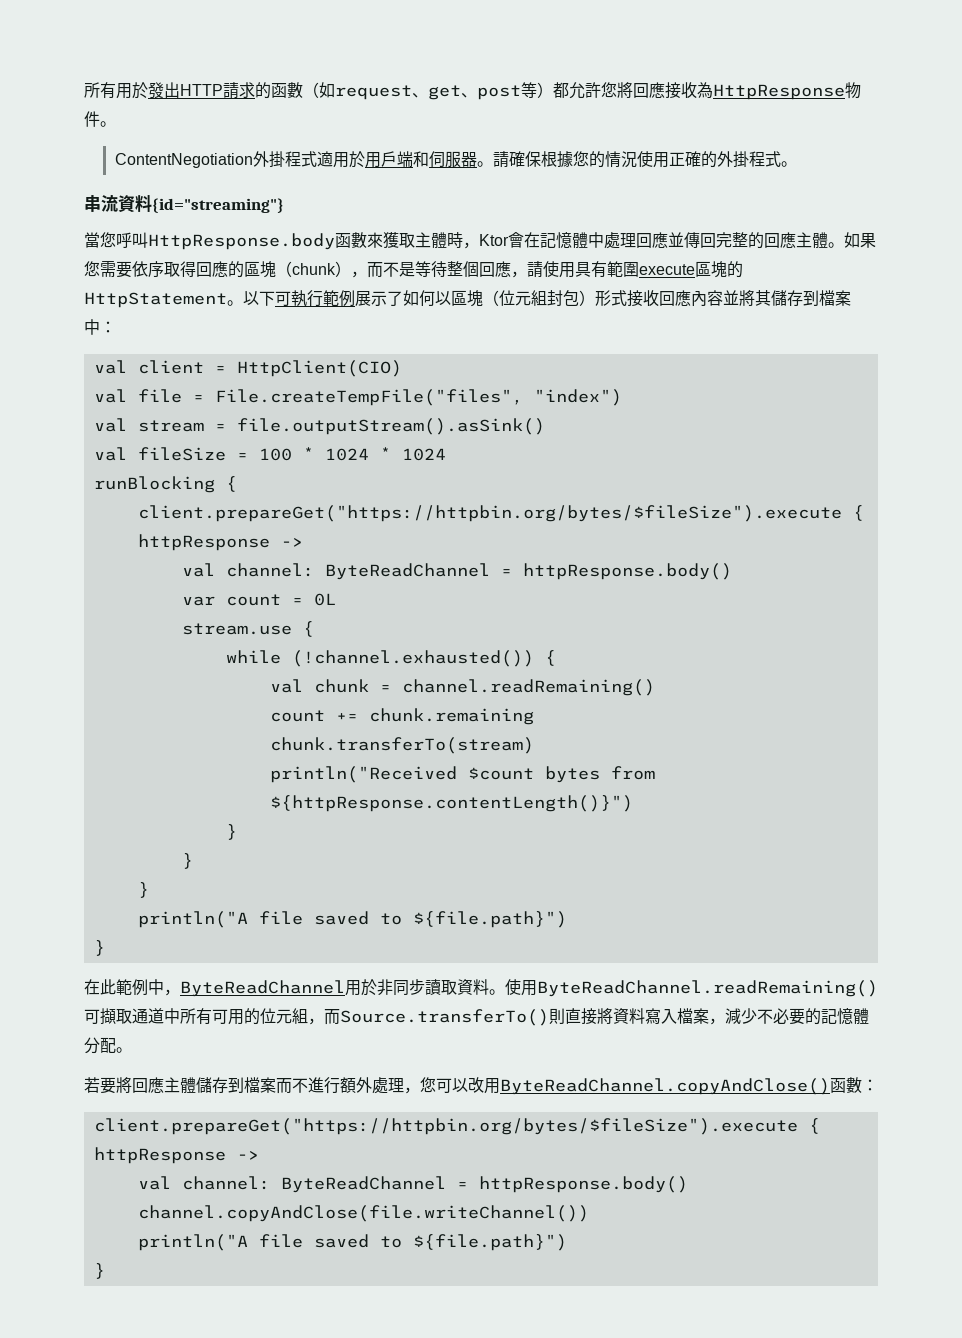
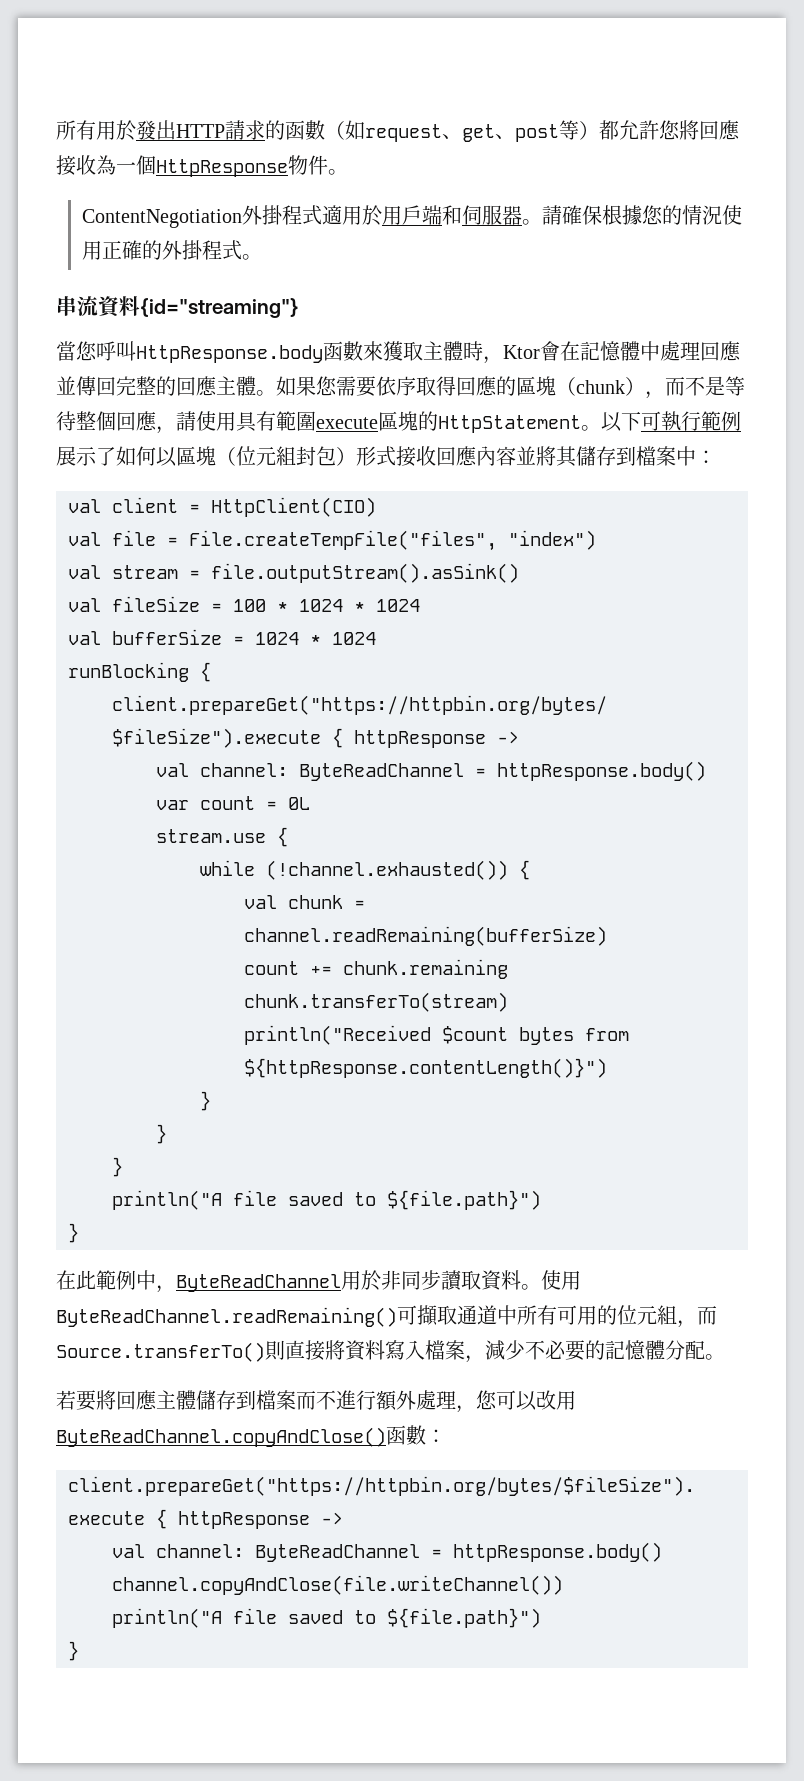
- 所有用於發出HTTP請求的函數（如request、get、post等）都允許您將回應接收為HttpResponse物件。
+ 所有用於發出HTTP請求的函數（如request、get、post等）都允許您將回應接收為一個HttpResponse物件。
+ val bufferSize = 1024 * 1024
- val chunk = channel.readRemaining()
+ val chunk = channel.readRemaining(bufferSize)

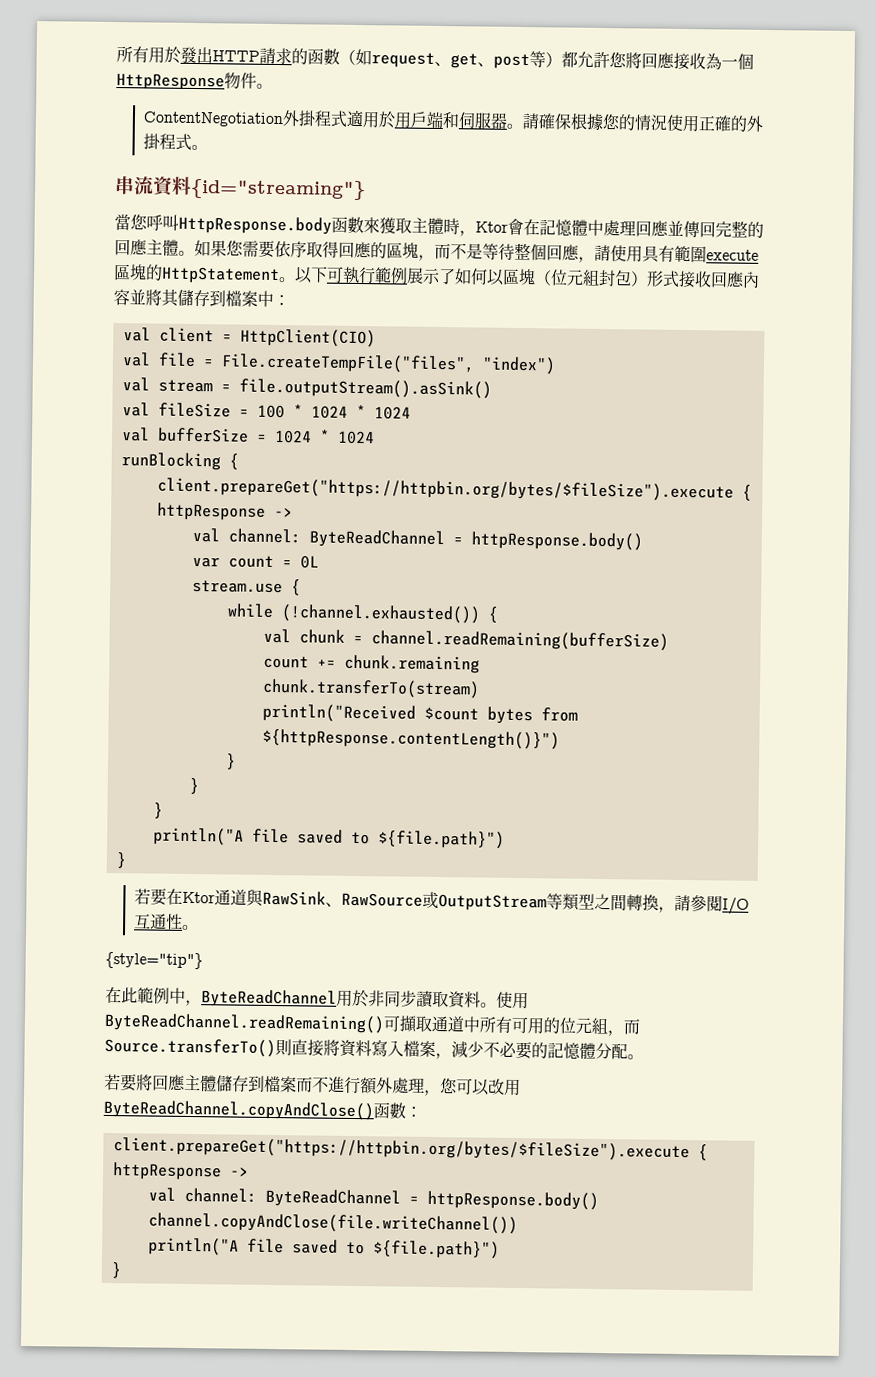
- 如果您需要依序取得回應的區塊（chunk），而不是等待整個回應，請使用具有範圍execute區塊的HttpStatement。
+ 如果您需要依序取得回應的區塊，而不是等待整個回應，請使用具有範圍execute區塊的HttpStatement。
+ 若要在Ktor通道與RawSink、RawSource或OutputStream等類型之間轉換，請參閱I/O互通性。
+ {style="tip"}

